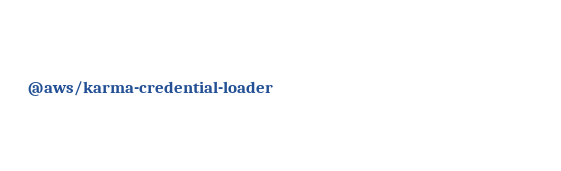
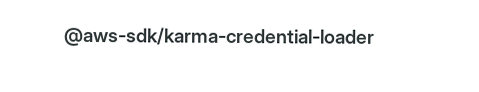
- @aws/karma-credential-loader
+ @aws-sdk/karma-credential-loader

